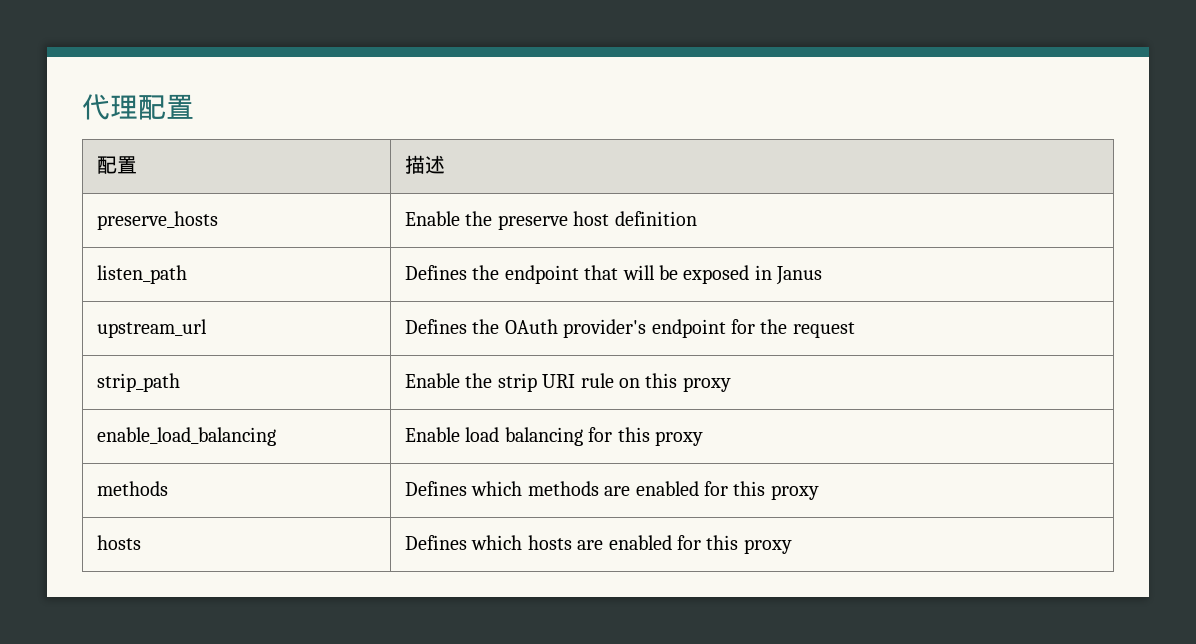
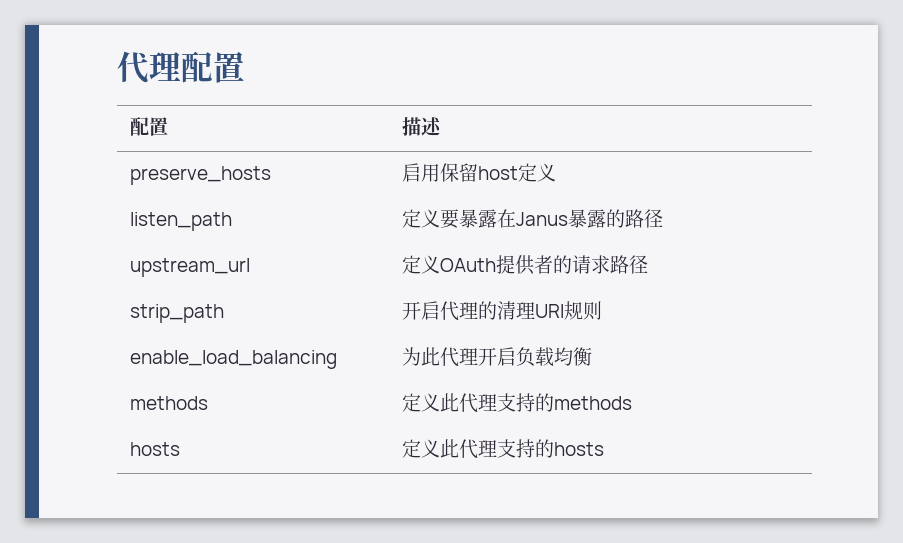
- preserve_hosts | Enable the preserve host definition
- listen_path | Defines the endpoint that will be exposed in Janus
+ preserve_hosts | 启用保留host定义
+ listen_path | 定义要暴露在Janus暴露的路径
- upstream_url | Defines the OAuth provider's endpoint for the request
- strip_path | Enable the strip URI rule on this proxy
- enable_load_balancing | Enable load balancing for this proxy
- methods | Defines which methods are enabled for this proxy
- hosts | Defines which hosts are enabled for this proxy
+ upstream_url | 定义OAuth提供者的请求路径
+ strip_path | 开启代理的清理URI规则
+ enable_load_balancing | 为此代理开启负载均衡
+ methods | 定义此代理支持的methods
+ hosts | 定义此代理支持的hosts

